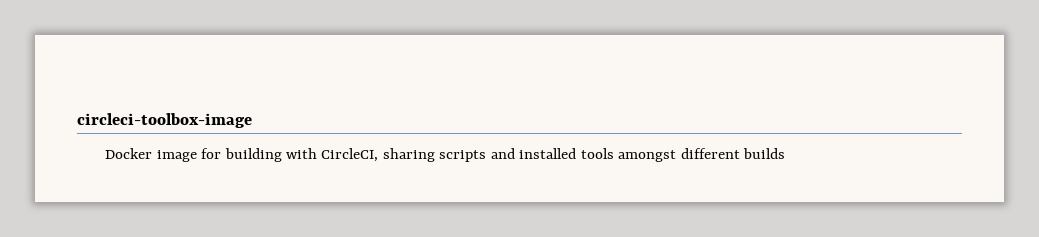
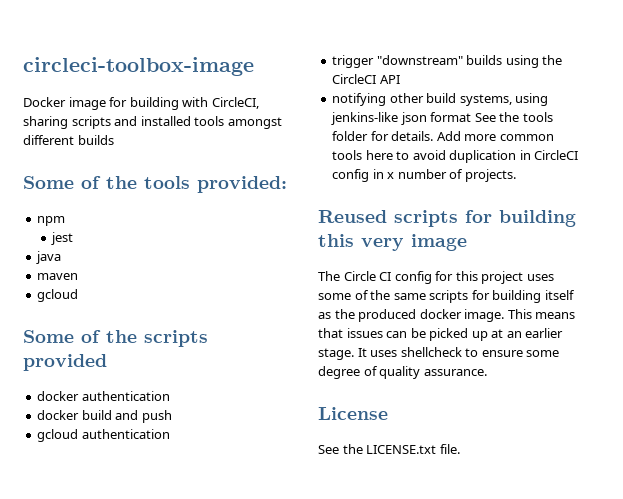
+ Some of the tools provided:
+ npm
+ jest
+ java
+ maven
+ gcloud
+ Some of the scripts provided
+ docker authentication
+ docker build and push
+ gcloud authentication
+ trigger "downstream" builds using the CircleCI API
+ notifying other build systems, using jenkins-like json format See the tools folder for details. Add more common tools here to avoid duplication in CircleCI config in x number of projects.
+ Reused scripts for building this very image
+ The Circle CI config for this project uses some of the same scripts for building itself as the produced docker image. This means that issues can be picked up at an earlier stage. It uses shellcheck to ensure some degree of quality assurance.
+ License
+ See the LICENSE.txt file.

